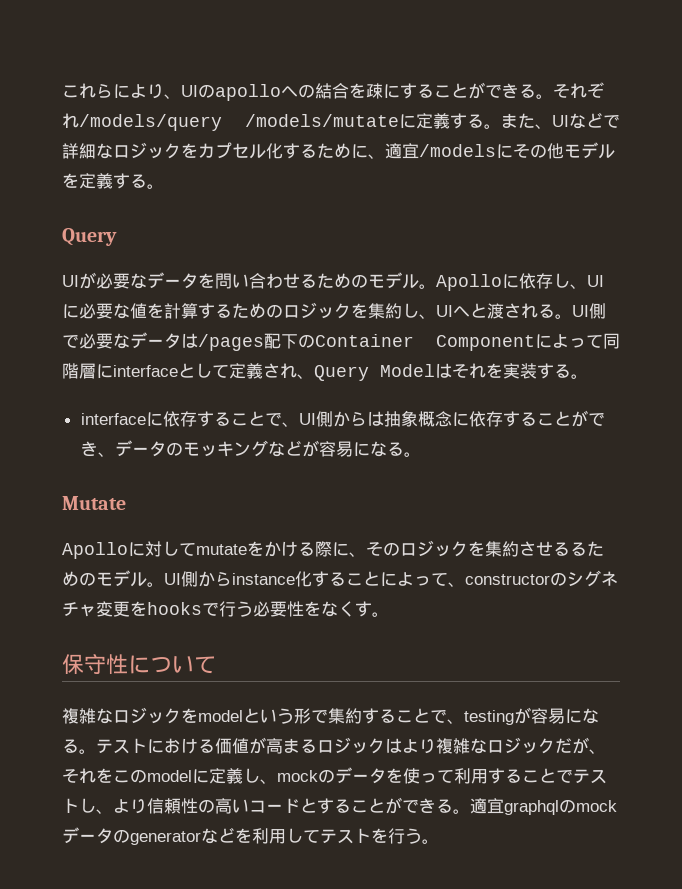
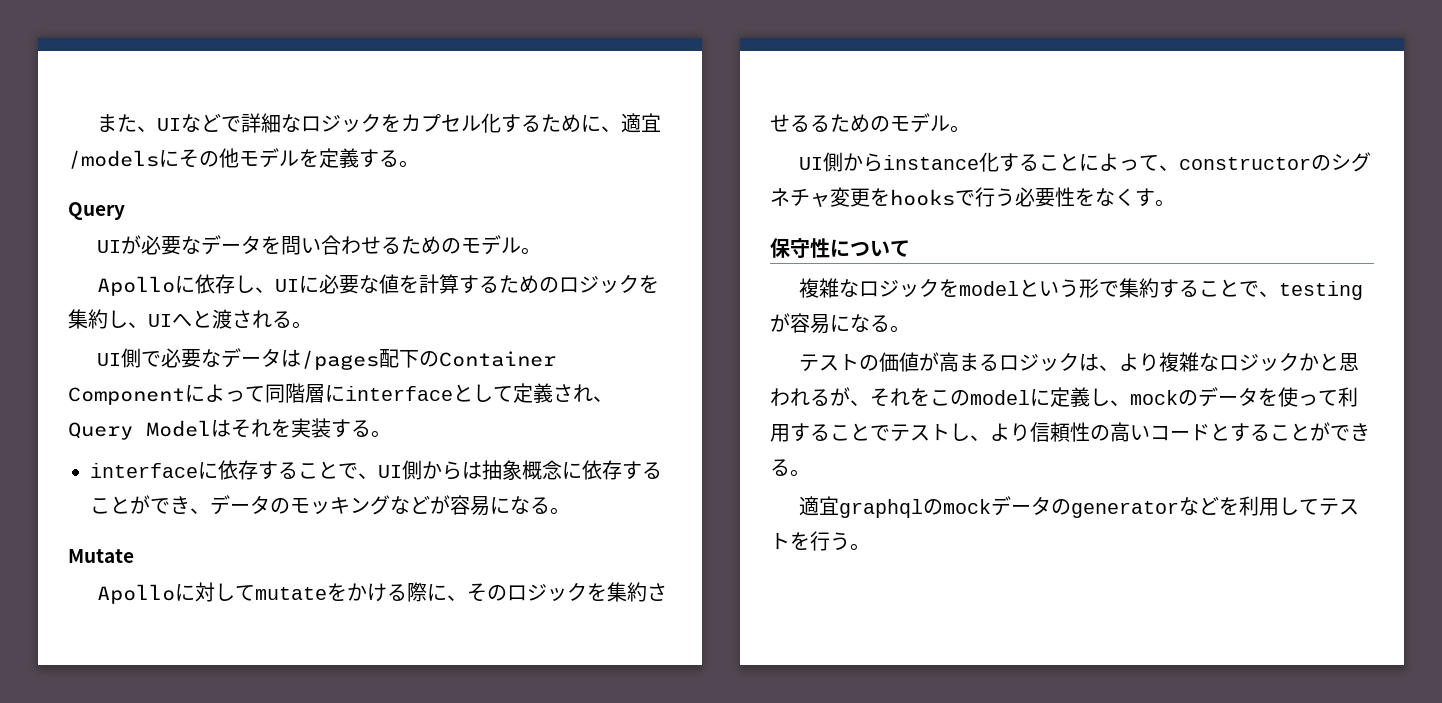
- これらにより、UIのapolloへの結合を疎にすることができる。それぞれ/models/query /models/mutateに定義する。
- UIが必要なデータを問い合わせるためのモデル。Apolloに依存し、UIに必要な値を計算するためのロジックを集約し、UIへと渡される。UI側で必要なデータは/pages配下のContainer Componentによって同階層にinterfaceとして定義され、Query Modelはそれを実装する。
+ UIが必要なデータを問い合わせるためのモデル。
+ Apolloに依存し、UIに必要な値を計算するためのロジックを集約し、UIへと渡される。
+ UI側で必要なデータは/pages配下のContainer Componentによって同階層にinterfaceとして定義され、Query Modelはそれを実装する。
- Apolloに対してmutateをかける際に、そのロジックを集約させるるためのモデル。UI側からinstance化することによって、constructorのシグネチャ変更をhooksで行う必要性をなくす。
+ Apolloに対してmutateをかける際に、そのロジックを集約させるるためのモデル。
+ UI側からinstance化することによって、constructorのシグネチャ変更をhooksで行う必要性をなくす。
- 複雑なロジックをmodelという形で集約することで、testingが容易になる。テストにおける価値が高まるロジックはより複雑なロジックだが、それをこのmodelに定義し、mockのデータを使って利用することでテストし、より信頼性の高いコードとすることができる。適宜graphqlのmockデータのgeneratorなどを利用してテストを行う。
+ 複雑なロジックをmodelという形で集約することで、testingが容易になる。
+ テストの価値が高まるロジックは、より複雑なロジックかと思われるが、それをこのmodelに定義し、mockのデータを使って利用することでテストし、より信頼性の高いコードとすることができる。
+ 適宜graphqlのmockデータのgeneratorなどを利用してテストを行う。

